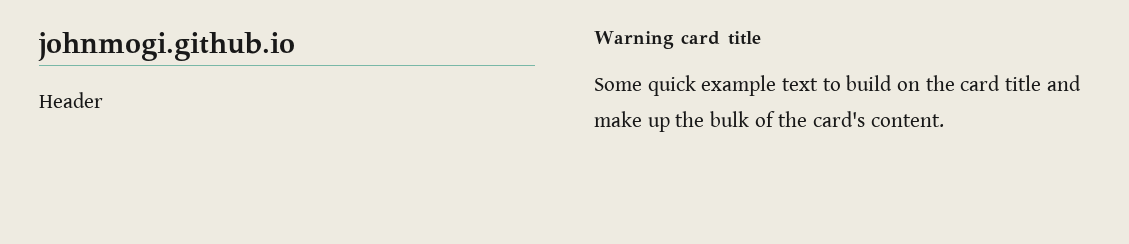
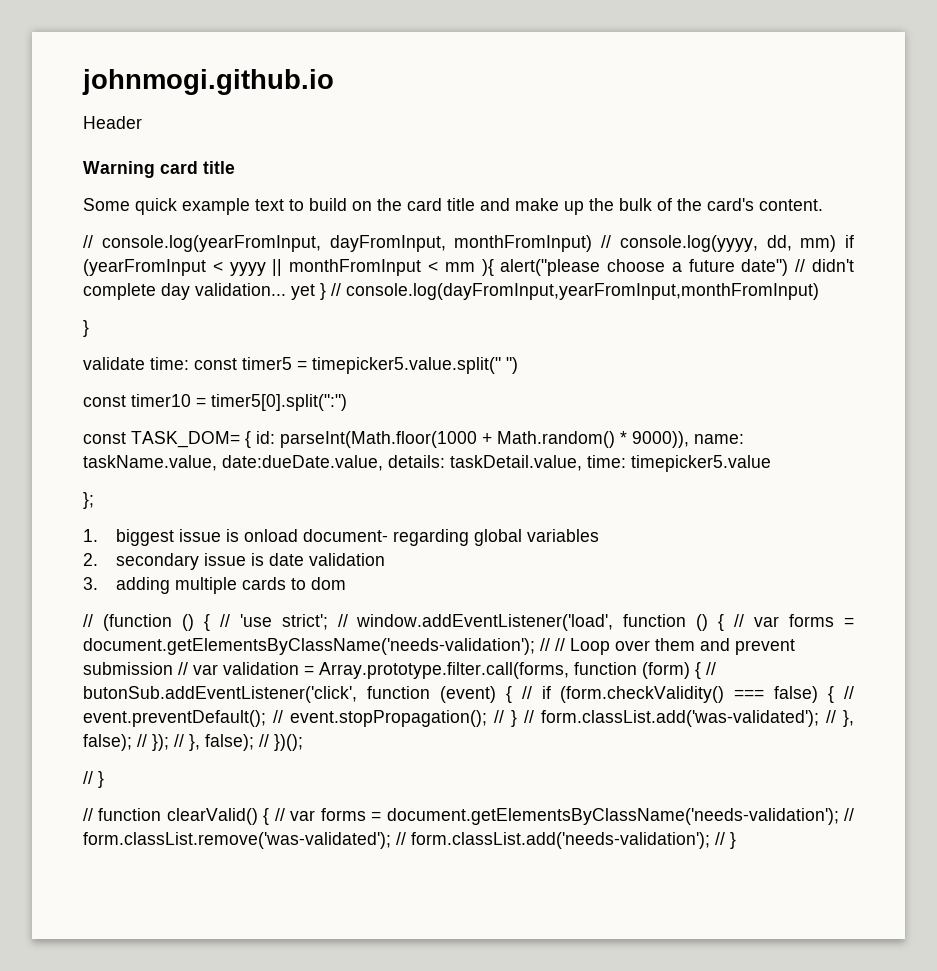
+ // console.log(yearFromInput, dayFromInput, monthFromInput) // console.log(yyyy, dd, mm) if (yearFromInput < yyyy || monthFromInput < mm ){ alert("please choose a future date") // didn't complete day validation... yet } // console.log(dayFromInput,yearFromInput,monthFromInput)
+ }
+ validate time: const timer5 = timepicker5.value.split(" ")
+ const timer10 = timer5[0].split(":")
+ const TASK_DOM= { id: parseInt(Math.floor(1000 + Math.random() * 9000)), name: taskName.value, date:dueDate.value, details: taskDetail.value, time: timepicker5.value
+ };
+ 1. biggest issue is onload document- regarding global variables
+ 2. secondary issue is date validation
+ 3. adding multiple cards to dom
+ // (function () { // 'use strict'; // window.addEventListener('load', function () { // var forms = document.getElementsByClassName('needs-validation'); // // Loop over them and prevent submission // var validation = Array.prototype.filter.call(forms, function (form) { // butonSub.addEventListener('click', function (event) { // if (form.checkValidity() === false) { // event.preventDefault(); // event.stopPropagation(); // } // form.classList.add('was-validated'); // }, false); // }); // }, false); // })();
+ // }
+ // function clearValid() { // var forms = document.getElementsByClassName('needs-validation'); // form.classList.remove('was-validated'); // form.classList.add('needs-validation'); // }

